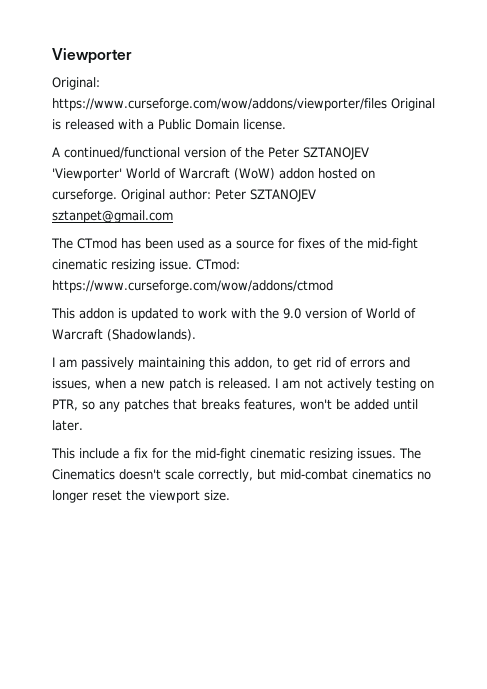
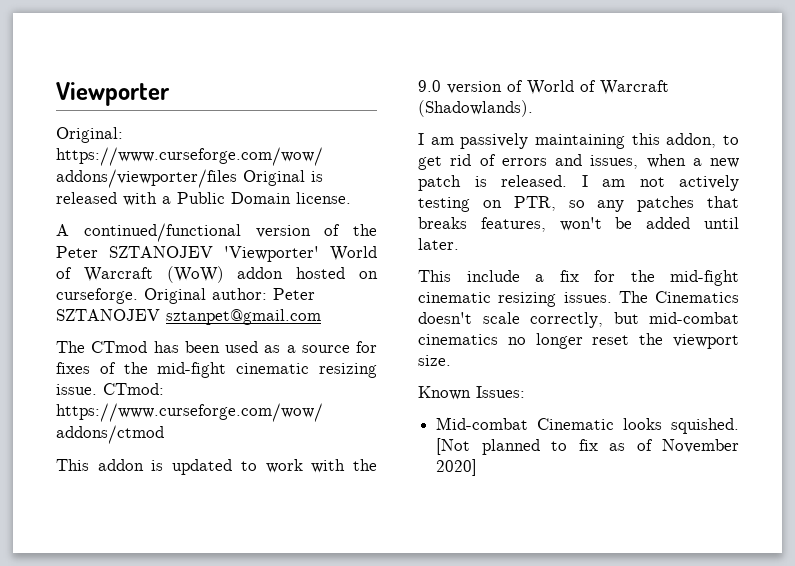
+ Known Issues:
+ Mid-combat Cinematic looks squished. [Not planned to fix as of November 2020]

